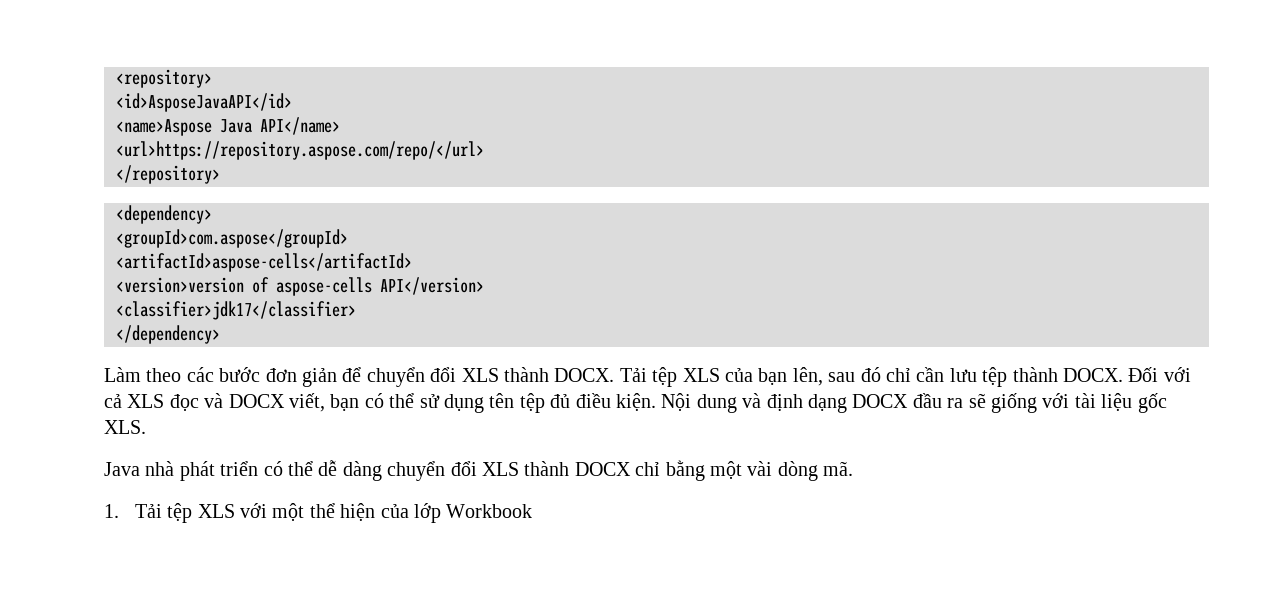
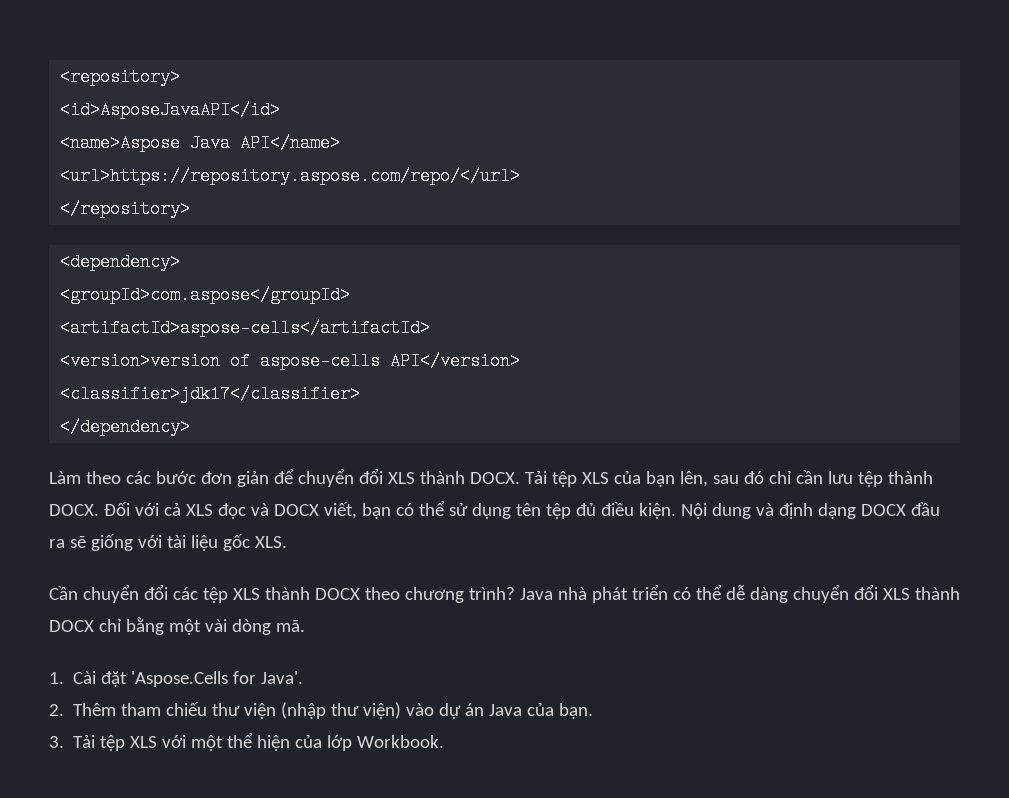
+ Cần chuyển đổi các tệp XLS thành DOCX theo chương trình?
- 1. Tải tệp XLS với một thể hiện của lớp Workbook
+ 1. Cài đặt 'Aspose.Cells for Java'.
+ 2. Thêm tham chiếu thư viện (nhập thư viện) vào dự án Java của bạn.
+ 3. Tải tệp XLS với một thể hiện của lớp Workbook.

